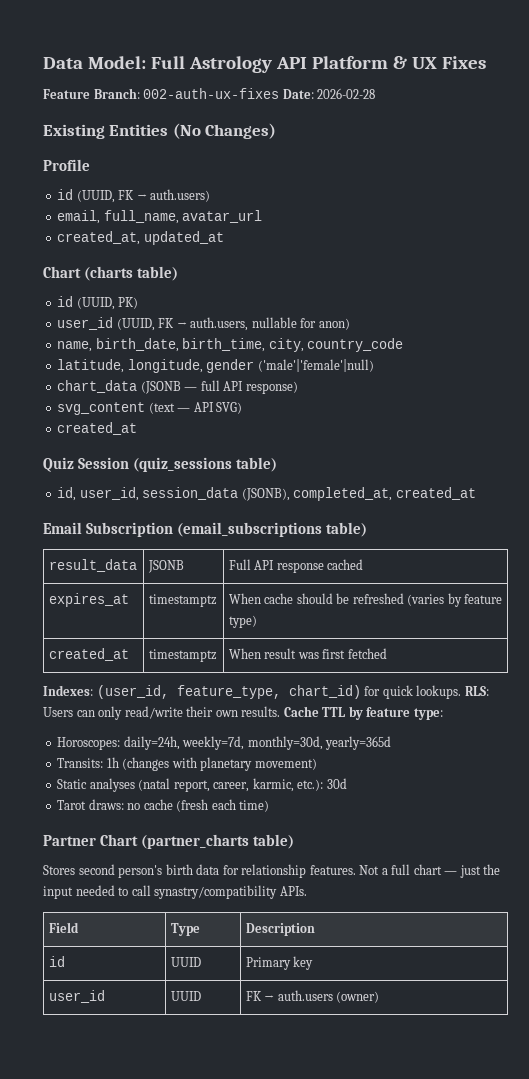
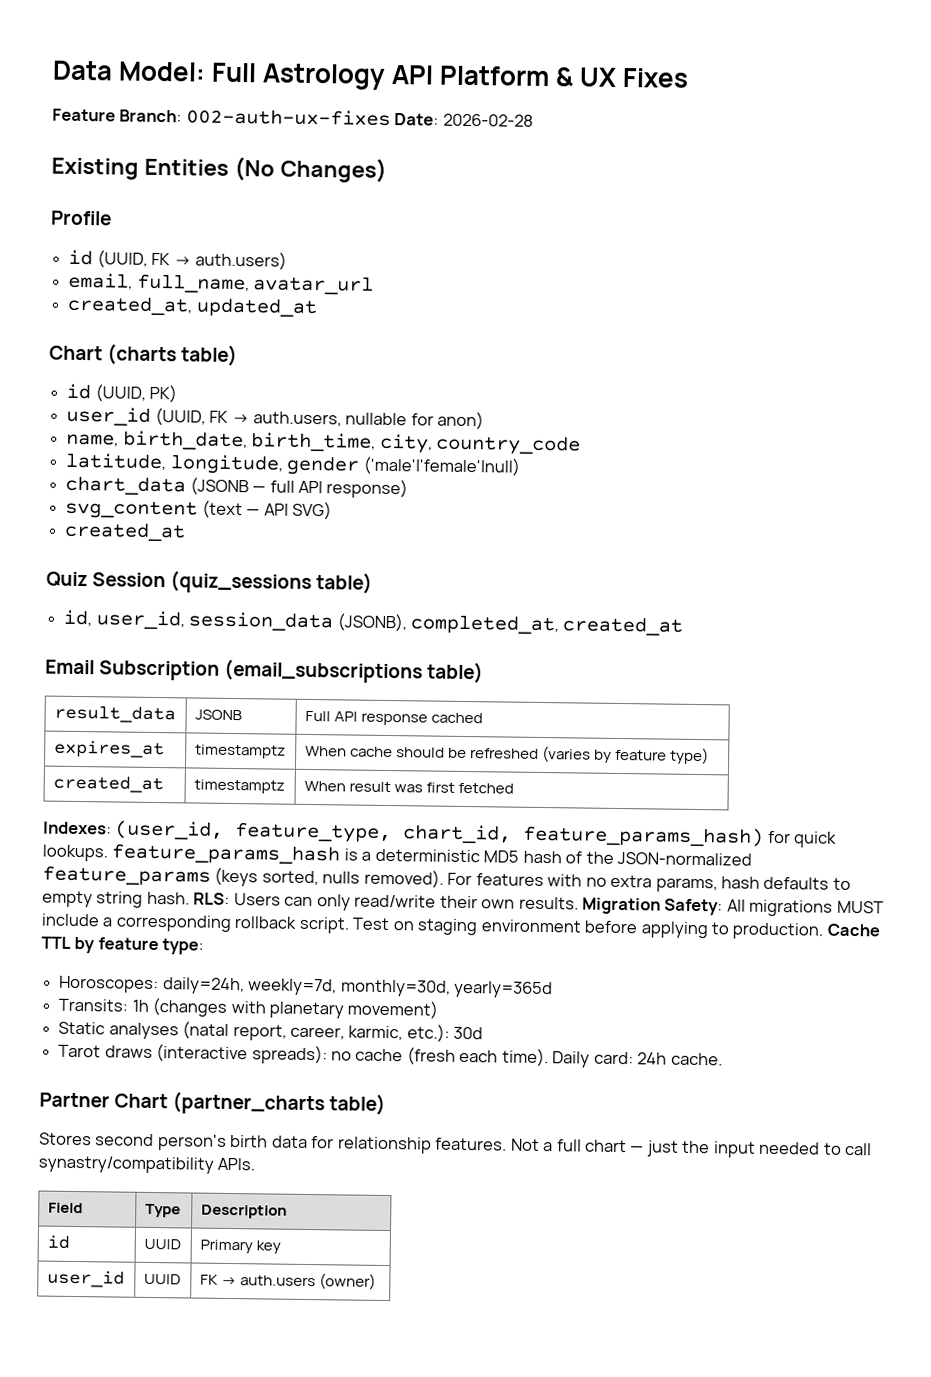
- Indexes: (user_id, feature_type, chart_id) for quick lookups.
+ Indexes: (user_id, feature_type, chart_id, feature_params_hash) for quick lookups. feature_params_hash is a deterministic MD5 hash of the JSON-normalized feature_params (keys sorted, nulls removed). For features with no extra params, hash defaults to empty string hash.
+ Migration Safety: All migrations MUST include a corresponding rollback script. Test on staging environment before applying to production.
- Tarot draws: no cache (fresh each time)
+ Tarot draws (interactive spreads): no cache (fresh each time). Daily card: 24h cache.

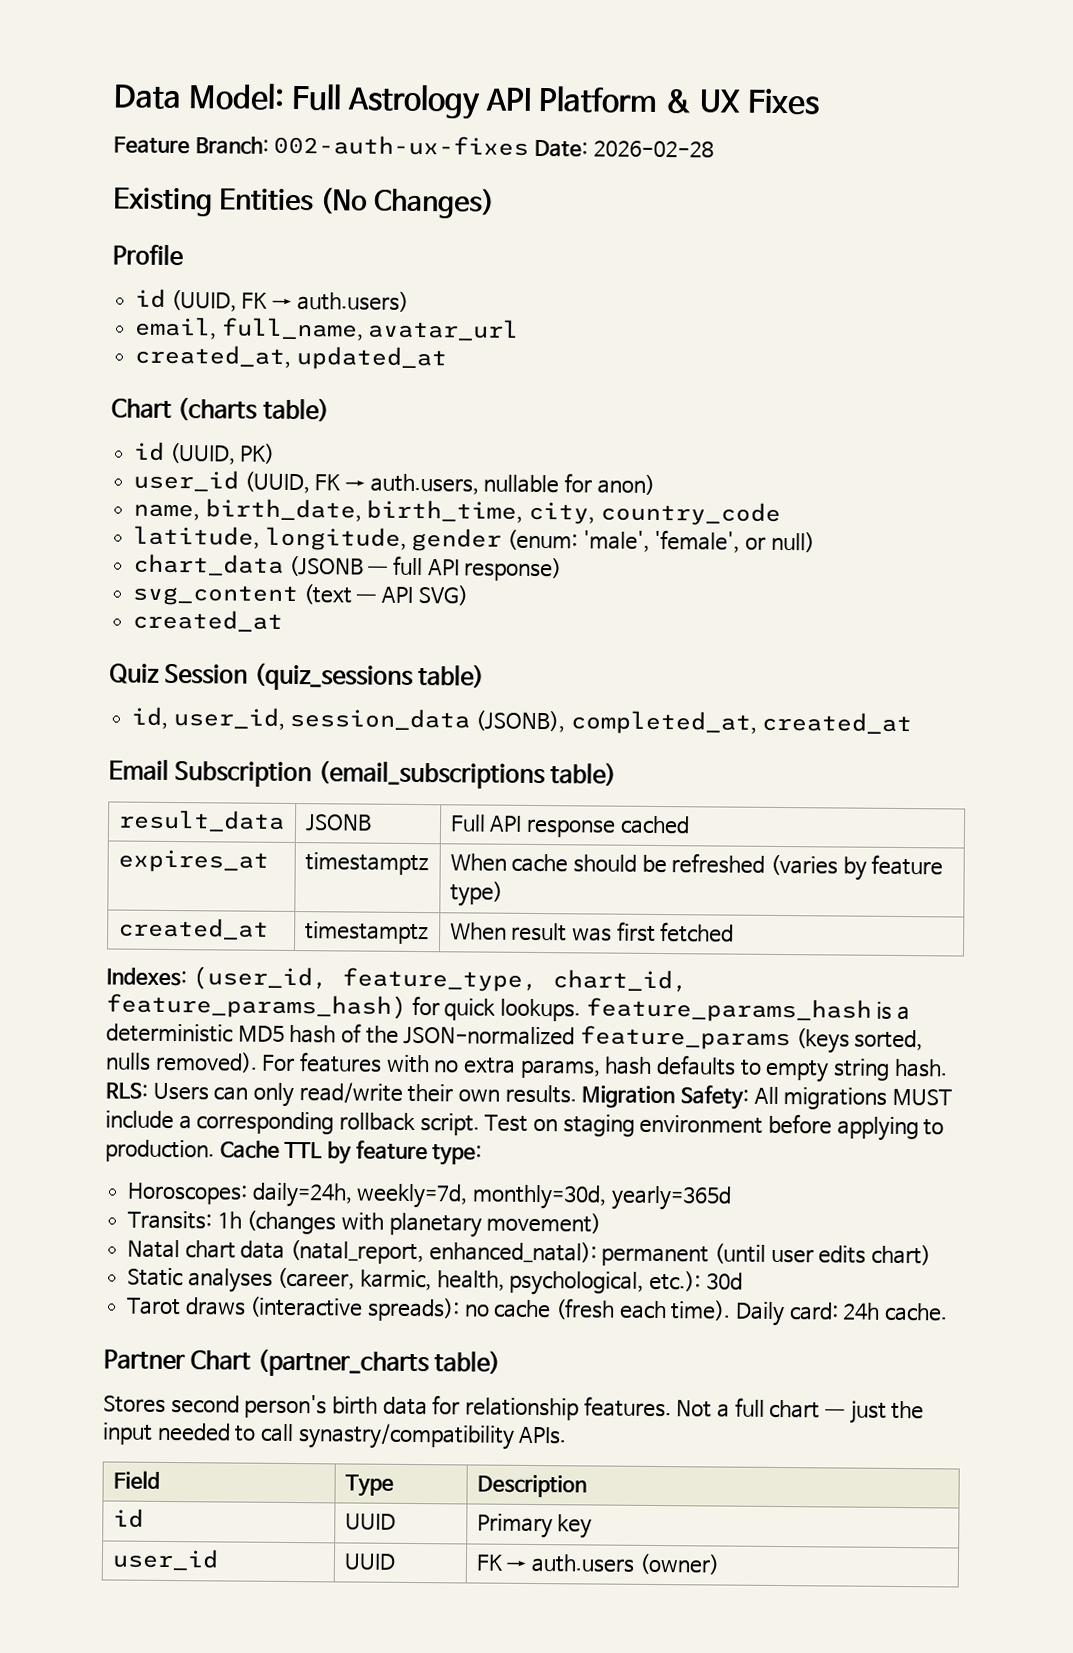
- latitude, longitude, gender ('male'|'female'|null)
+ latitude, longitude, gender (enum: 'male', 'female', or null)
- Static analyses (natal report, career, karmic, etc.): 30d
+ Natal chart data (natal_report, enhanced_natal): permanent (until user edits chart)
+ Static analyses (career, karmic, health, psychological, etc.): 30d

